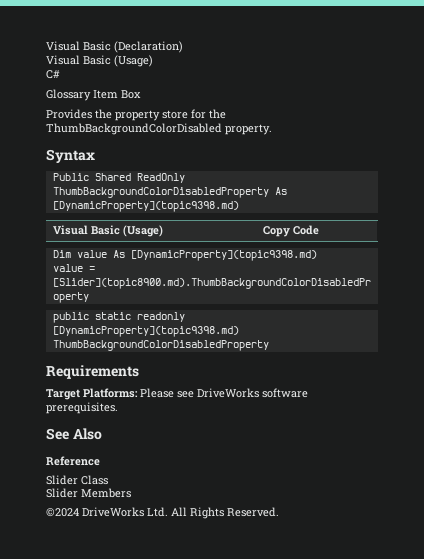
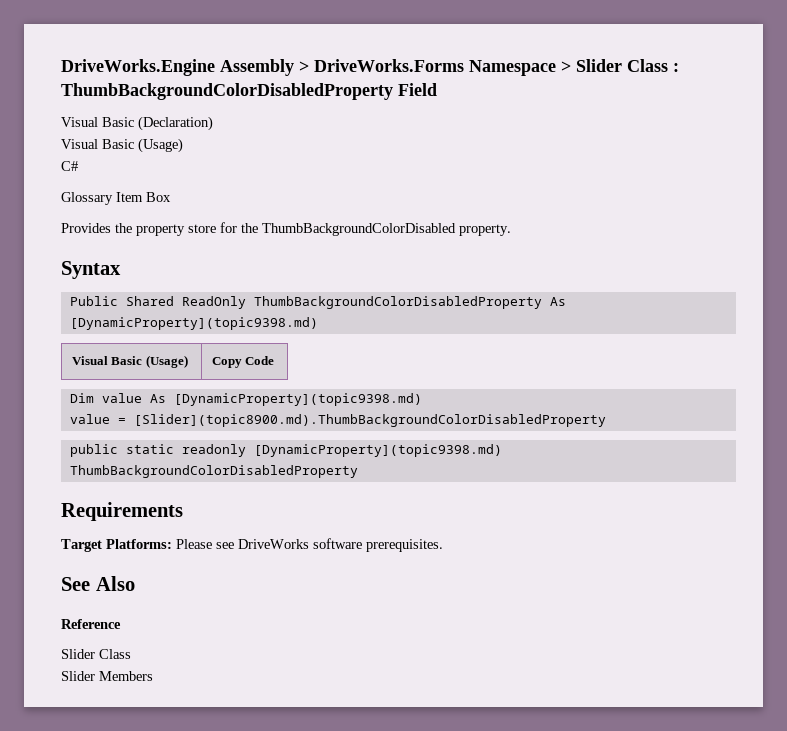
+ DriveWorks.Engine Assembly > DriveWorks.Forms Namespace > Slider Class : ThumbBackgroundColorDisabledProperty Field
- ©2024 DriveWorks Ltd. All Rights Reserved.

